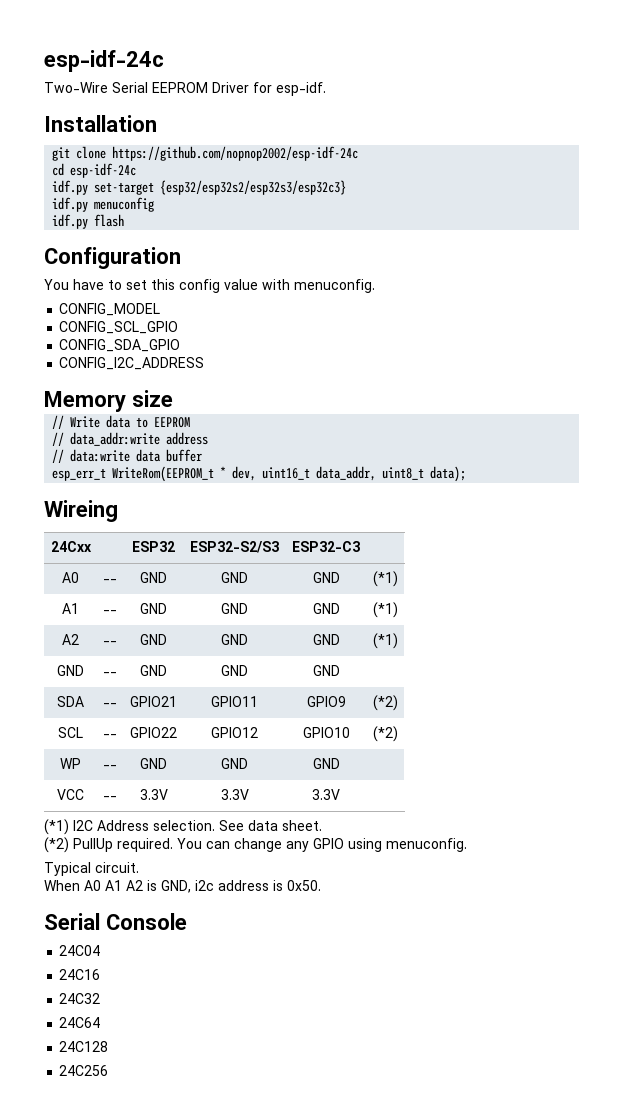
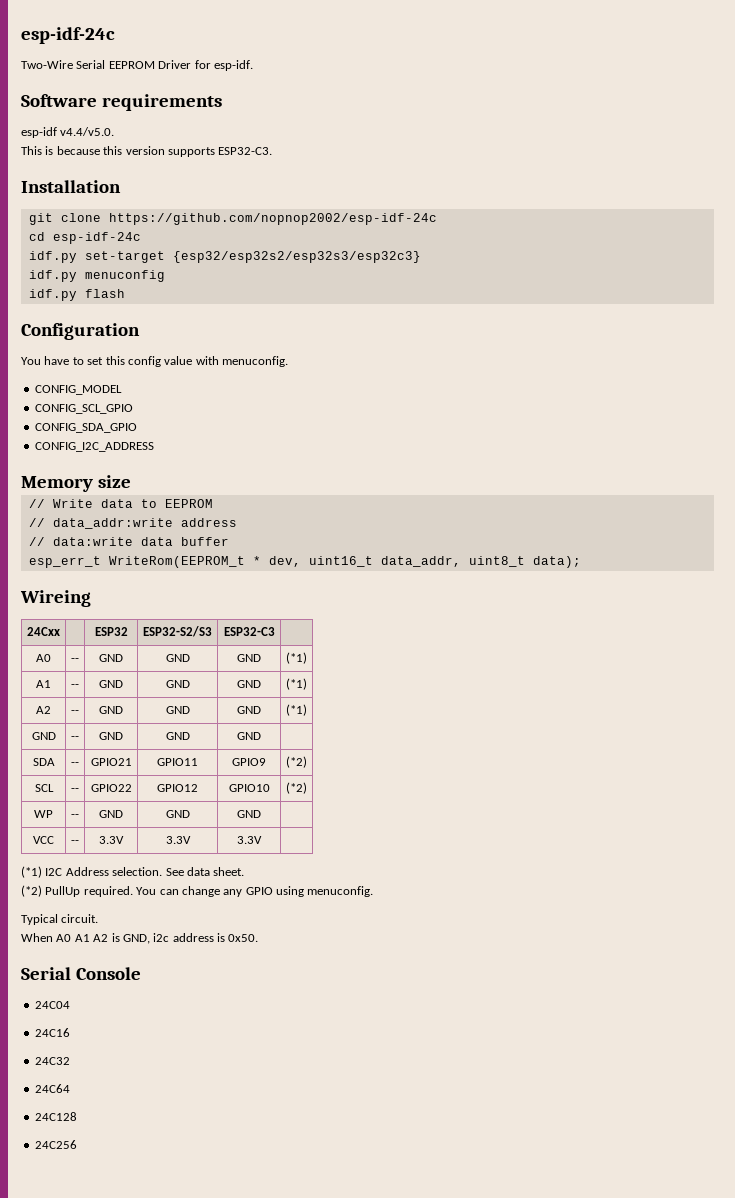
+ Software requirements
+ esp-idf v4.4/v5.0.
+ This is because this version supports ESP32-C3.

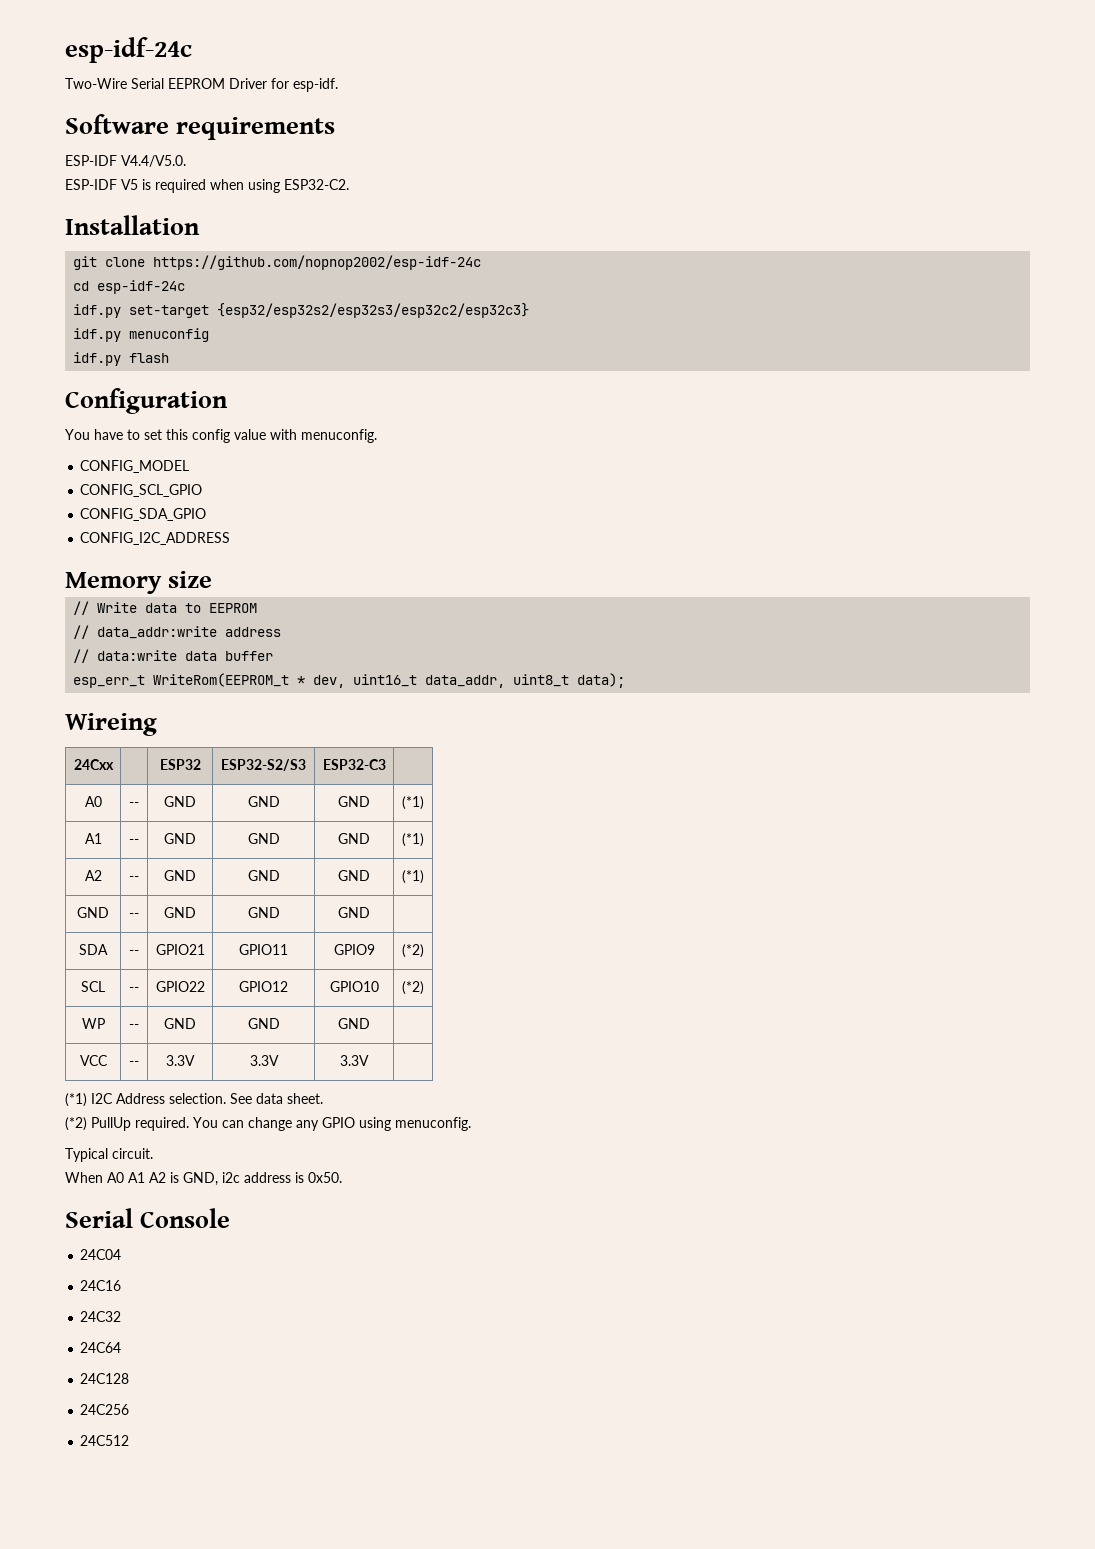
- esp-idf v4.4/v5.0.
- This is because this version supports ESP32-C3.
+ ESP-IDF V4.4/V5.0.
+ ESP-IDF V5 is required when using ESP32-C2.
- idf.py set-target {esp32/esp32s2/esp32s3/esp32c3}
+ idf.py set-target {esp32/esp32s2/esp32s3/esp32c2/esp32c3}
+ 24C512

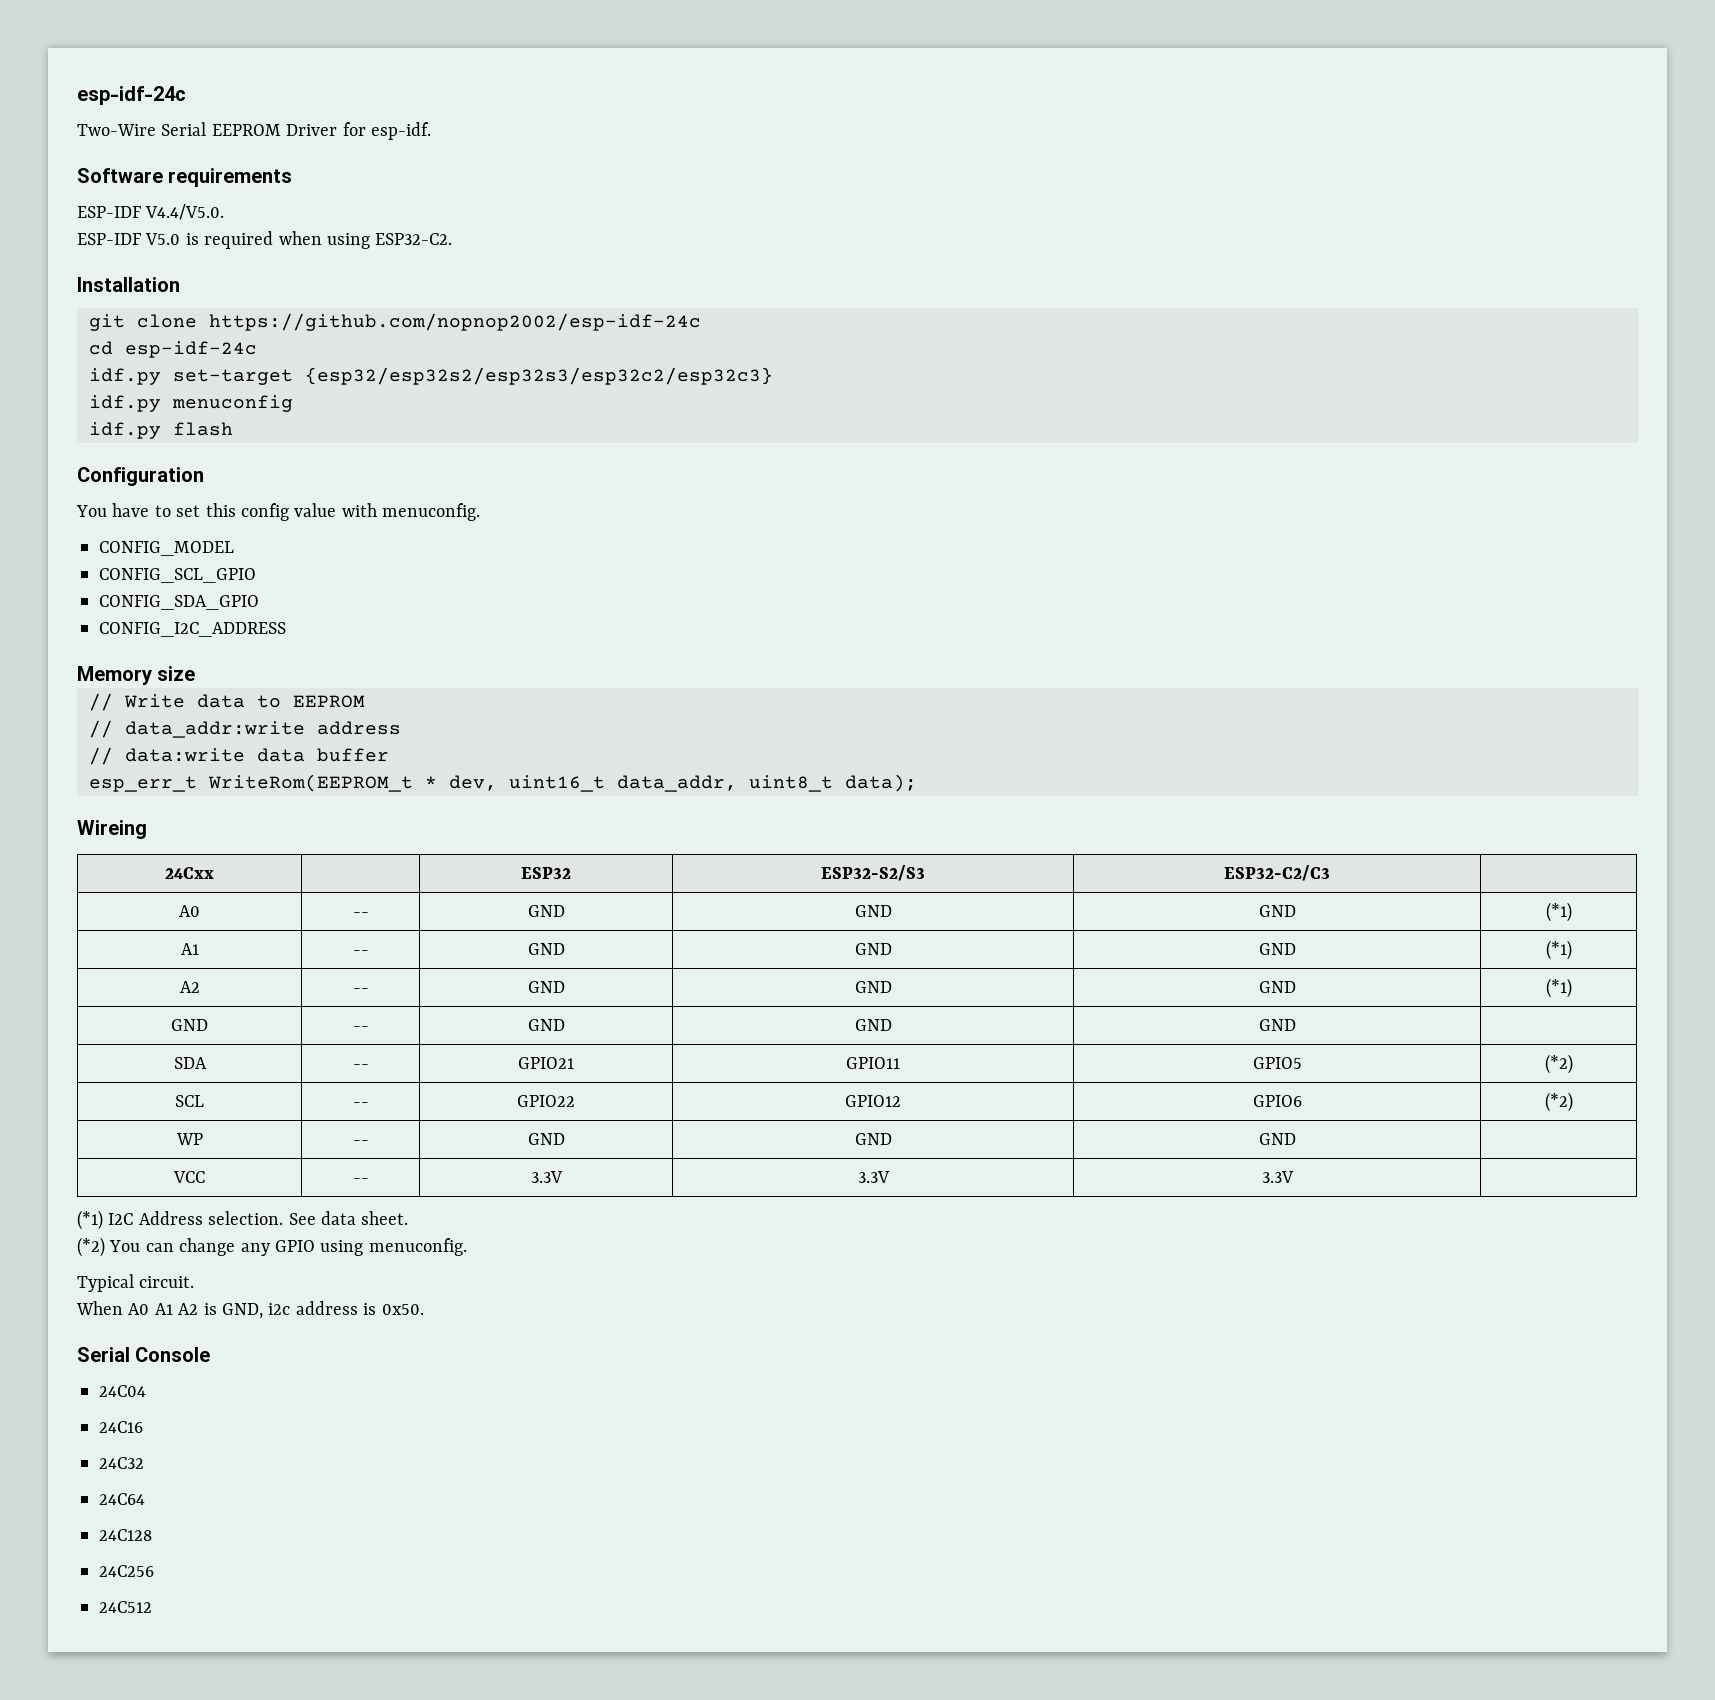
- ESP-IDF V5 is required when using ESP32-C2.
+ ESP-IDF V5.0 is required when using ESP32-C2.
- 24Cxx | | ESP32 | ESP32-S2/S3 | ESP32-C3 |
+ 24Cxx | | ESP32 | ESP32-S2/S3 | ESP32-C2/C3 |
- SDA | -- | GPIO21 | GPIO11 | GPIO9 | (*2)
+ SDA | -- | GPIO21 | GPIO11 | GPIO5 | (*2)
- SCL | -- | GPIO22 | GPIO12 | GPIO10 | (*2)
+ SCL | -- | GPIO22 | GPIO12 | GPIO6 | (*2)
- (*2) PullUp required. You can change any GPIO using menuconfig.
+ (*2) You can change any GPIO using menuconfig.

